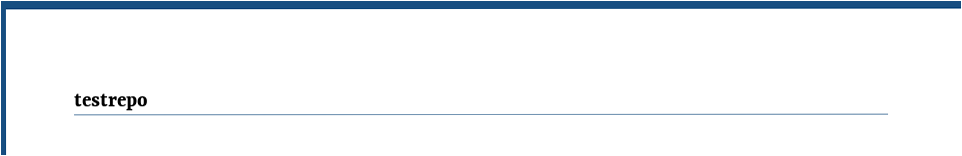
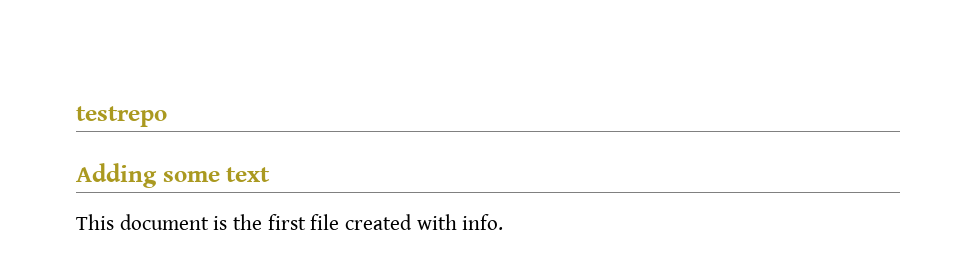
+ Adding some text
+ This document is the first file created with info.

